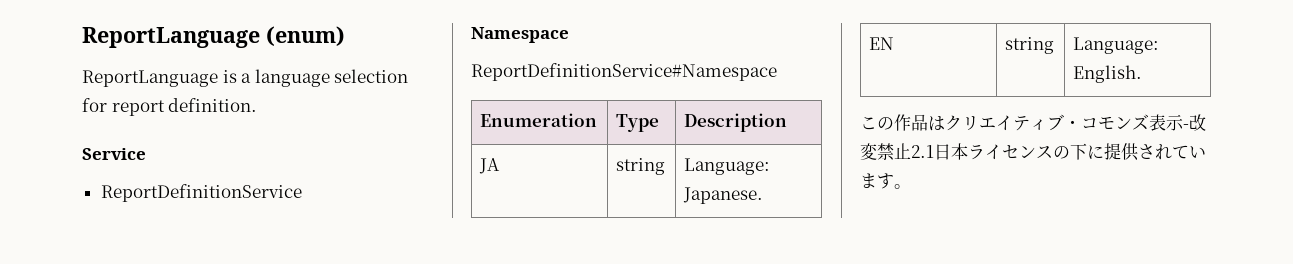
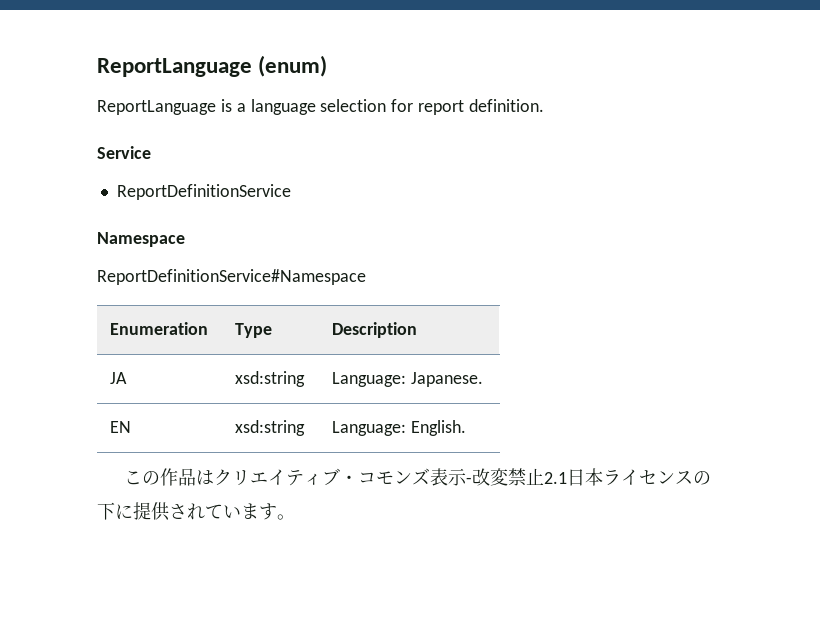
- JA | string | Language: Japanese.
+ JA | xsd:string | Language: Japanese.
- EN | string | Language: English.
+ EN | xsd:string | Language: English.

